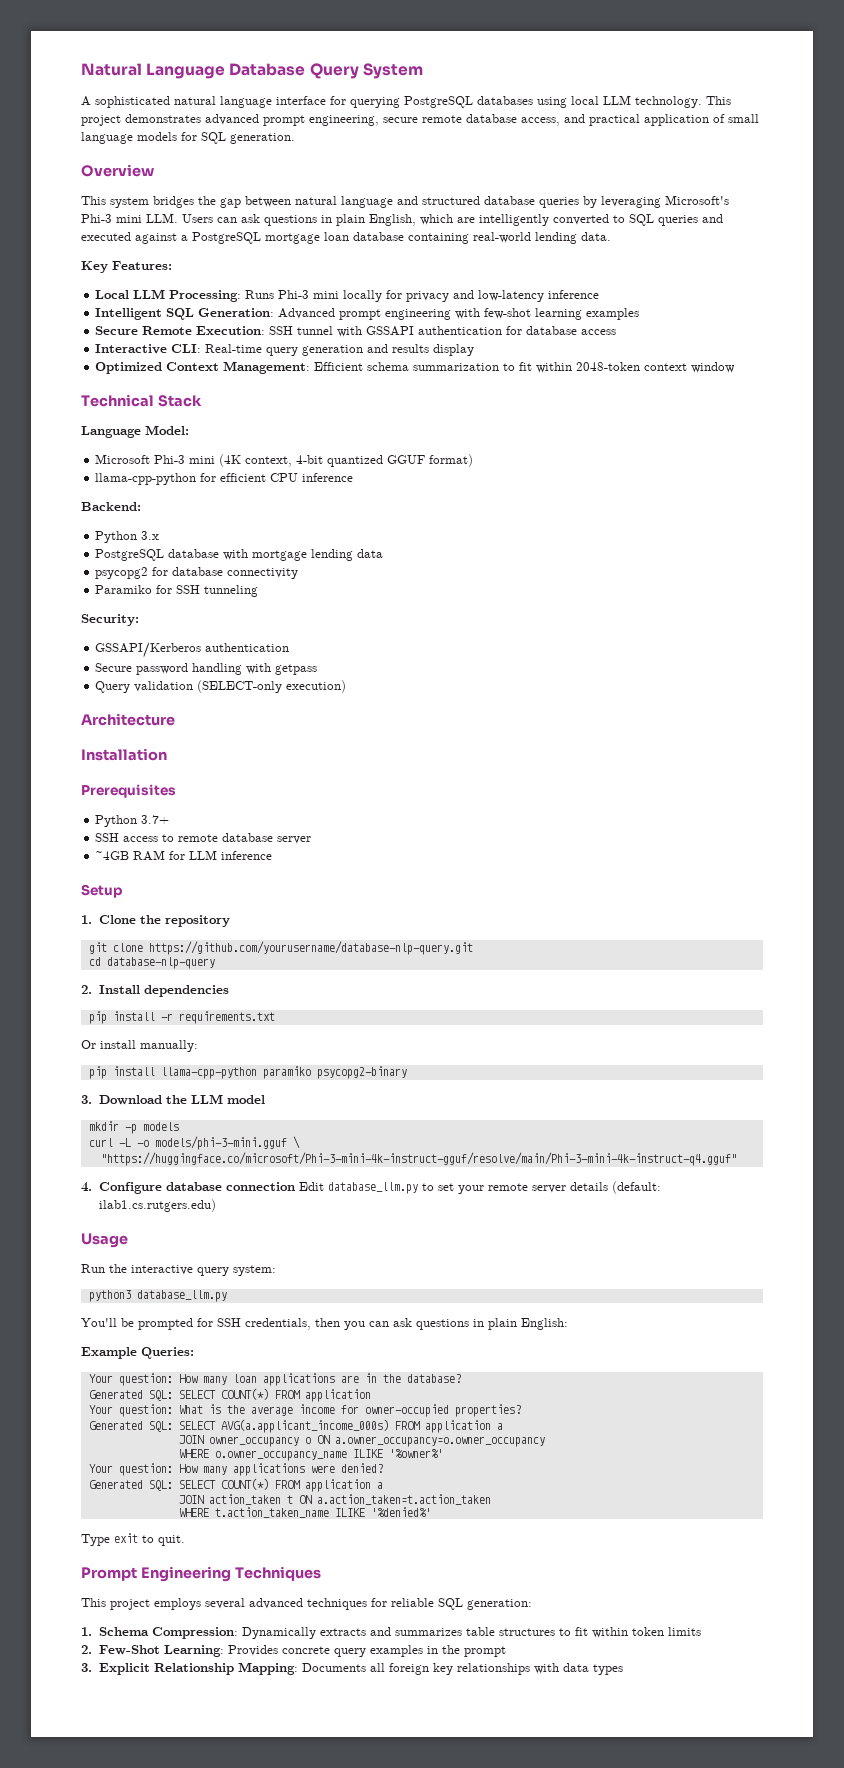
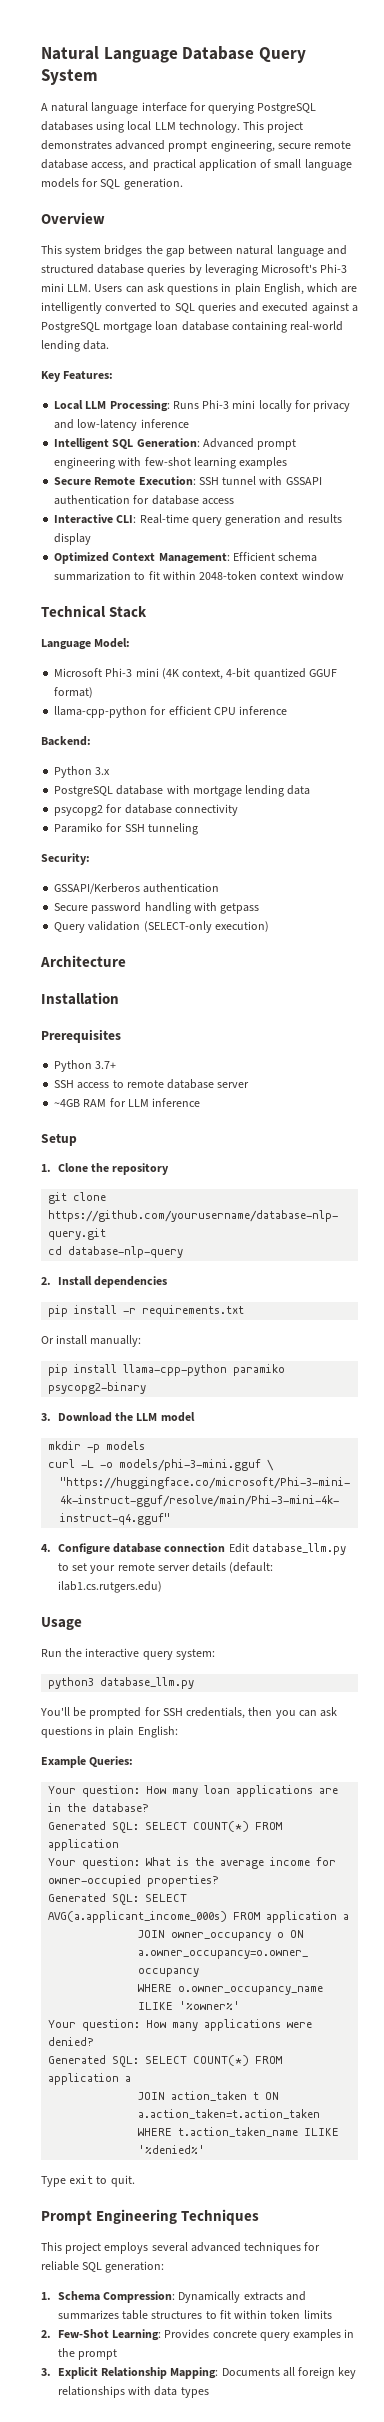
- A sophisticated natural language interface for querying PostgreSQL databases using local LLM technology.
+ A natural language interface for querying PostgreSQL databases using local LLM technology.

